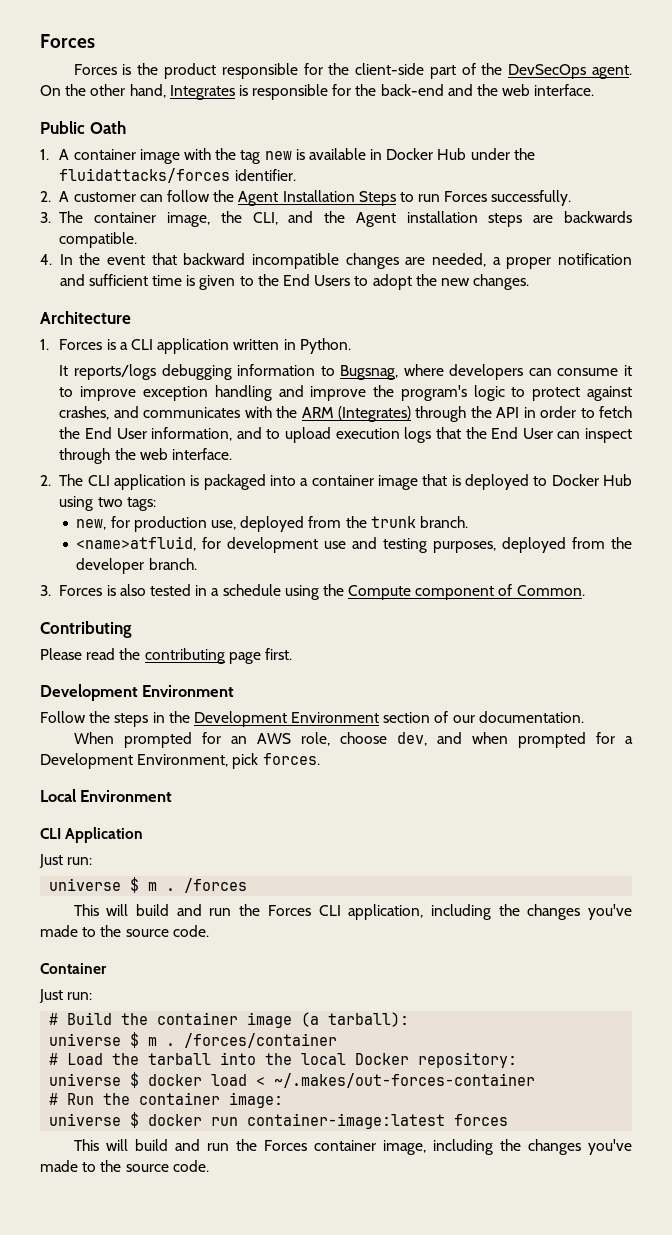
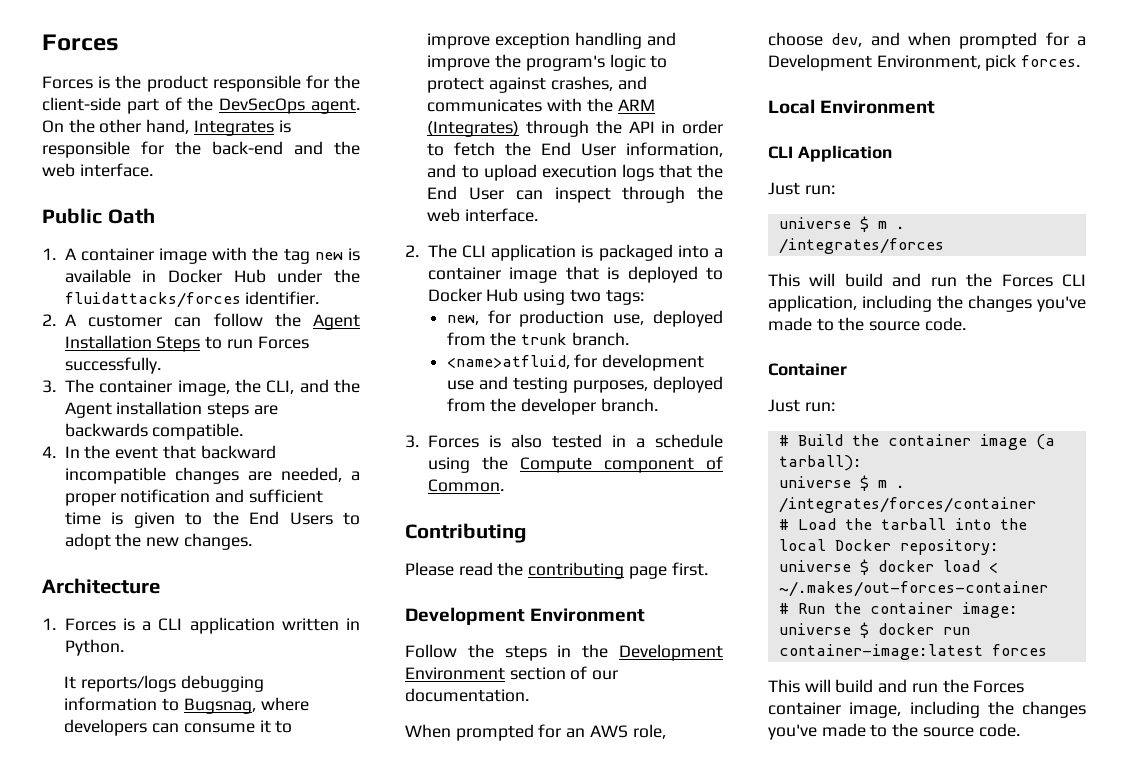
- /forces
+ /integrates/forces
- /forces/container
+ /integrates/forces/container

